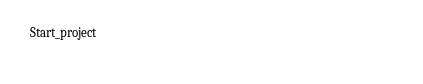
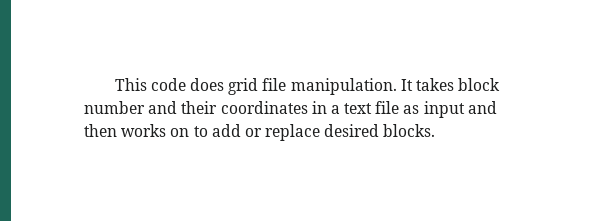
- Start_project
+ This code does grid file manipulation. It takes block number and their coordinates in a text file as input and then works on to add or replace desired blocks.

